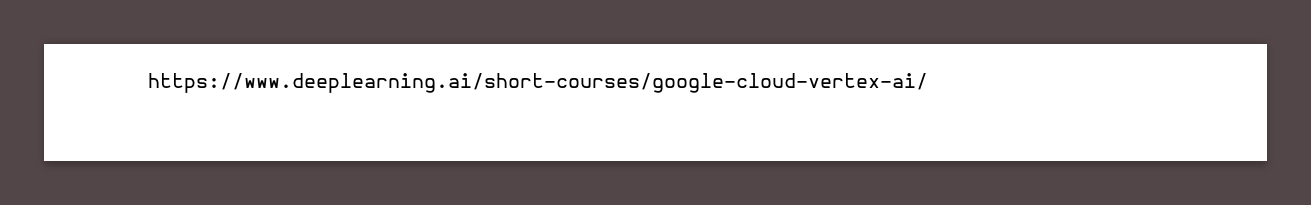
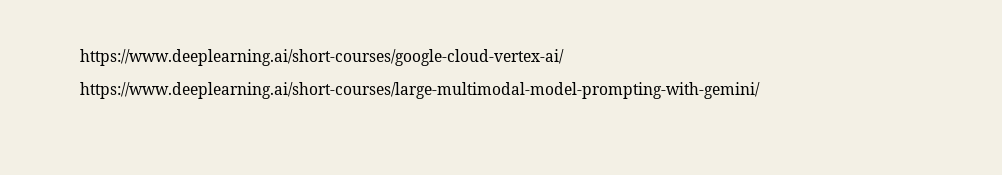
+ https://www.deeplearning.ai/short-courses/large-multimodal-model-prompting-with-gemini/

